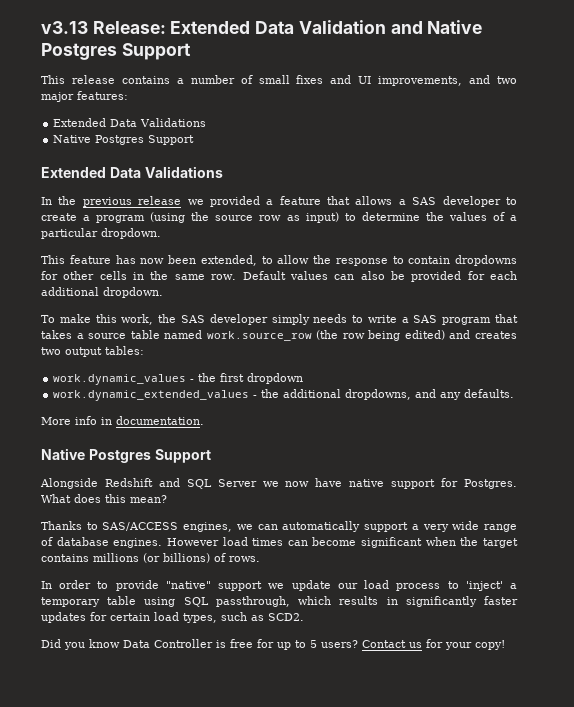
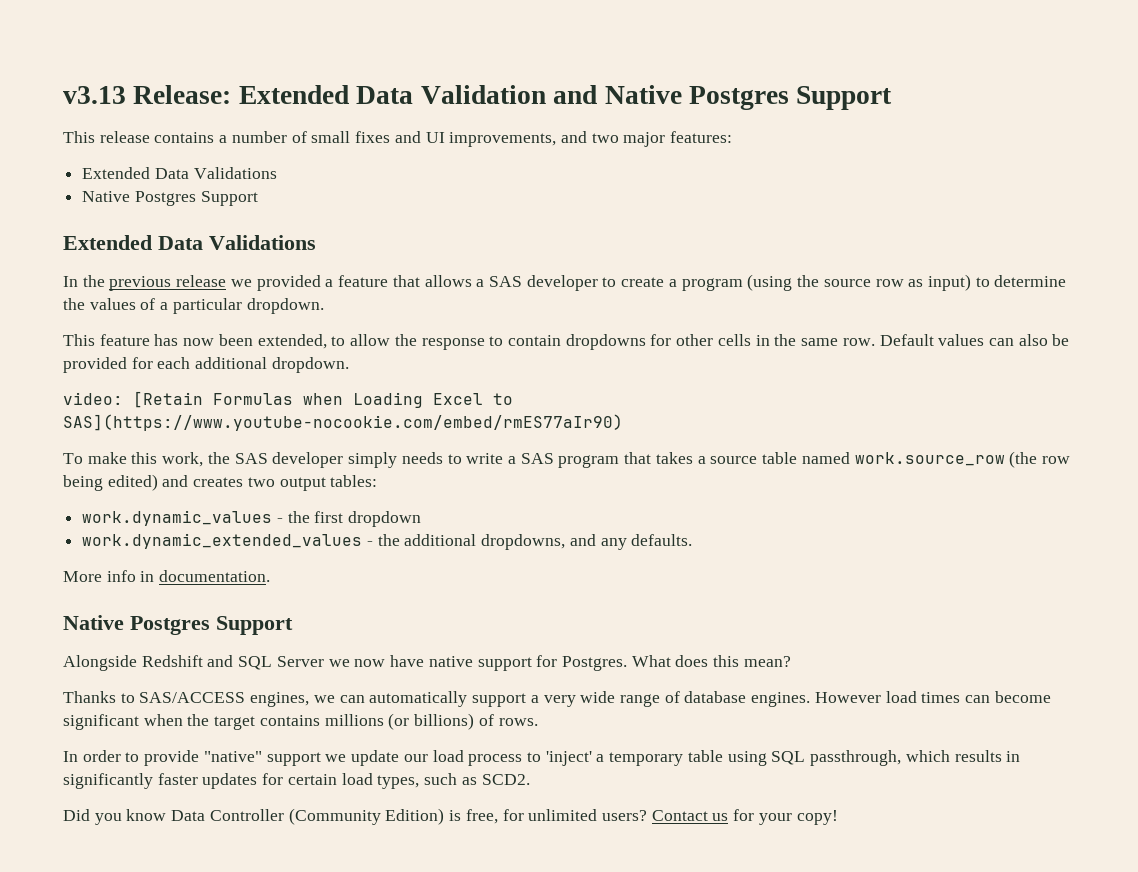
+ video: [Retain Formulas when Loading Excel to SAS](https://www.youtube-nocookie.com/embed/rmES77aIr90)
- Did you know Data Controller is free for up to 5 users?
+ Did you know Data Controller (Community Edition) is free, for unlimited users?

